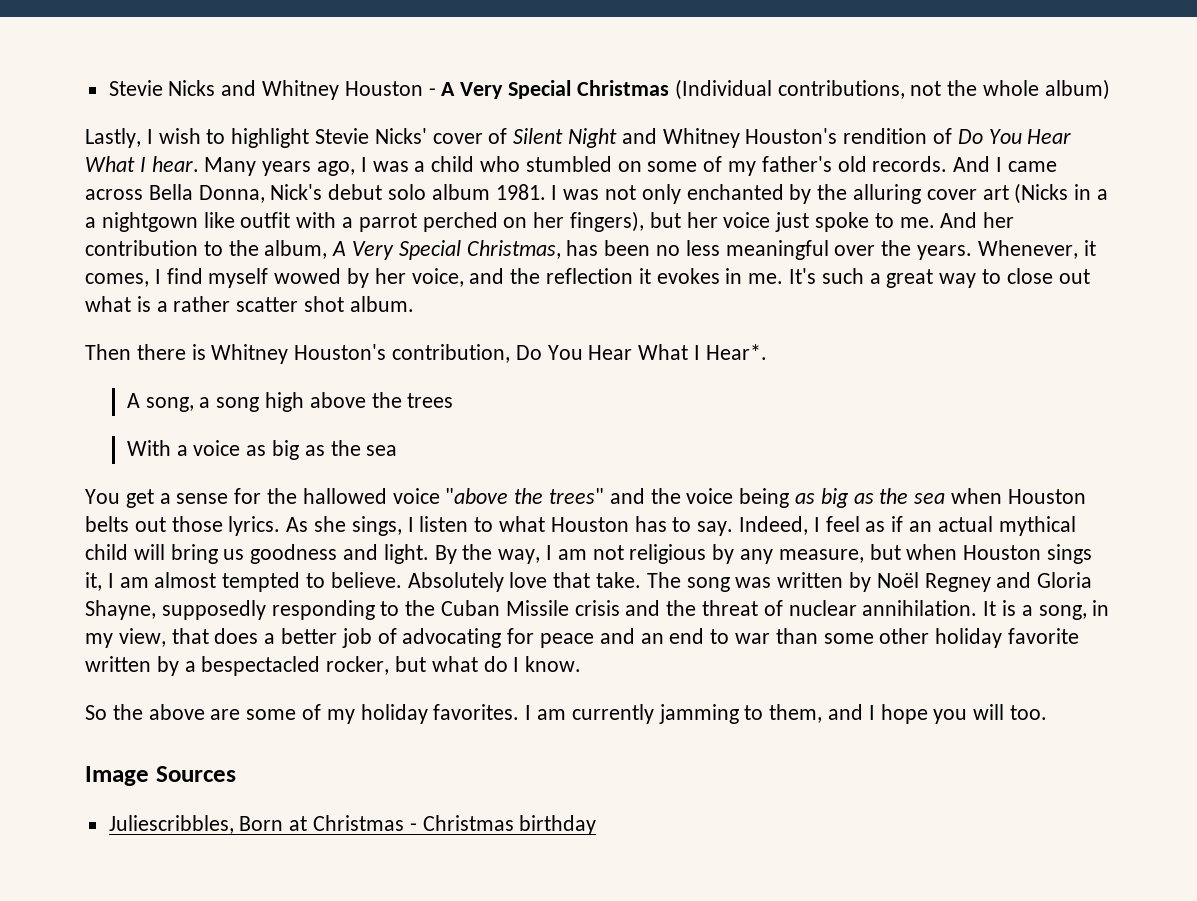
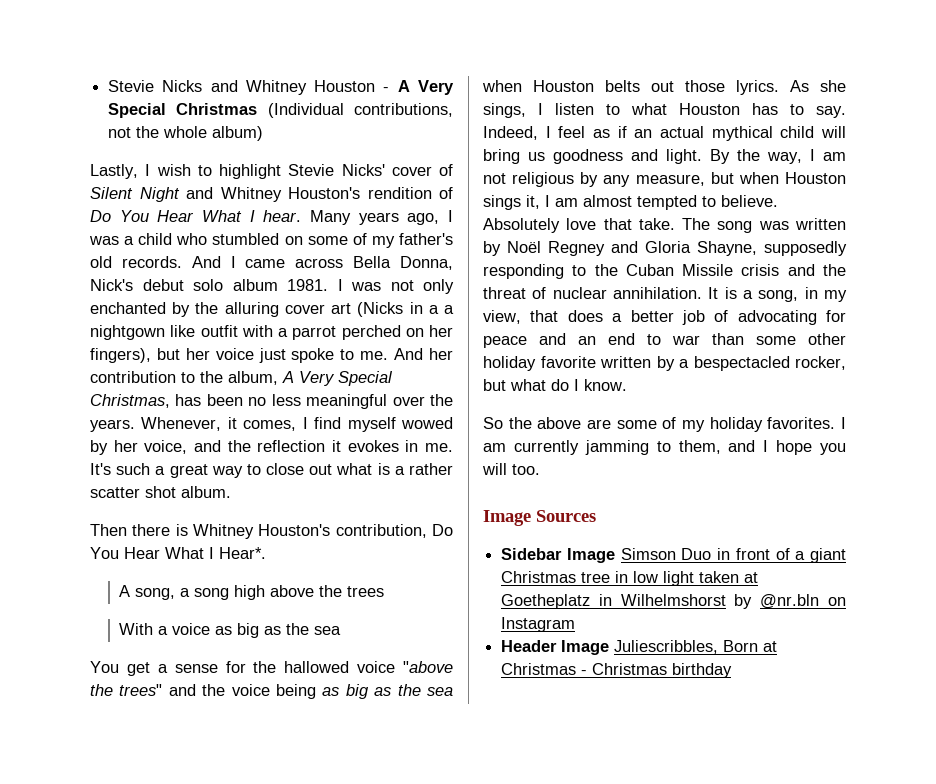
- Juliescribbles, Born at Christmas - Christmas birthday
+ Sidebar Image Simson Duo in front of a giant Christmas tree in low light taken at Goetheplatz in Wilhelmshorst by @nr.bln on Instagram
+ Header Image Juliescribbles, Born at Christmas - Christmas birthday

